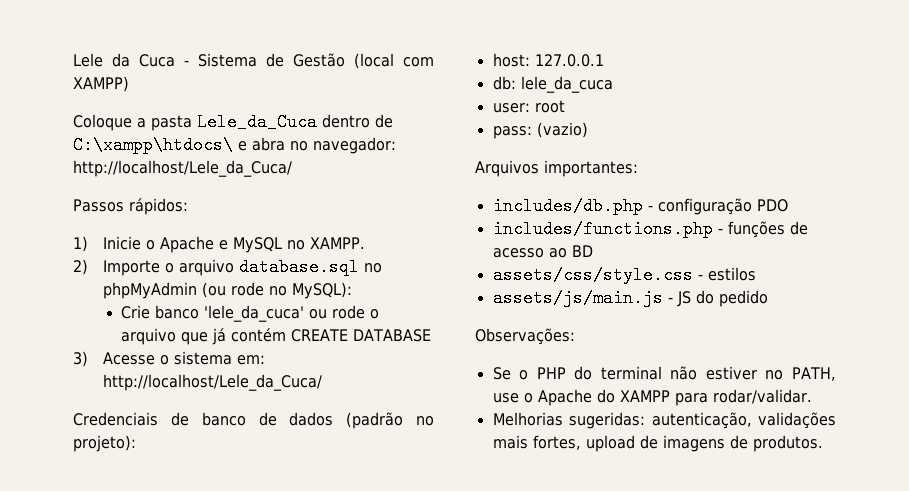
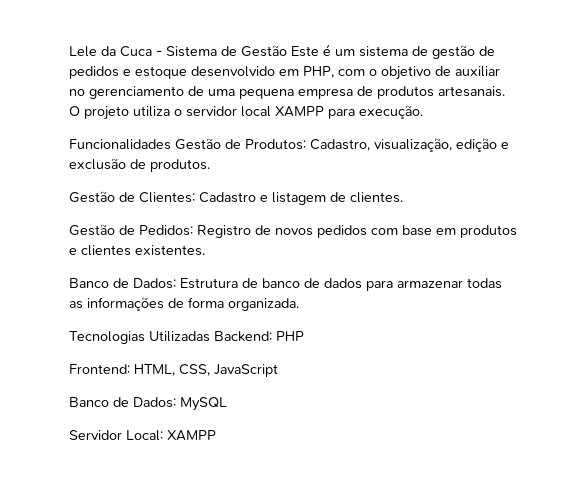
- Lele da Cuca - Sistema de Gestão (local com XAMPP)
- Coloque a pasta Lele_da_Cuca dentro de C:\xampp\htdocs\ e abra no navegador: http://localhost/Lele_da_Cuca/
- Passos rápidos:
- 1) Inicie o Apache e MySQL no XAMPP.
- 2) Importe o arquivo database.sql no phpMyAdmin (ou rode no MySQL):
- Crie banco 'lele_da_cuca' ou rode o arquivo que já contém CREATE DATABASE
- 3) Acesse o sistema em: http://localhost/Lele_da_Cuca/
- Credenciais de banco de dados (padrão no projeto):
- host: 127.0.0.1
- db: lele_da_cuca
- user: root
- pass: (vazio)
- Arquivos importantes:
- includes/db.php - configuração PDO
- includes/functions.php - funções de acesso ao BD
- assets/css/style.css - estilos
- assets/js/main.js - JS do pedido
- Observações:
- Se o PHP do terminal não estiver no PATH, use o Apache do XAMPP para rodar/validar.
- Melhorias sugeridas: autenticação, validações mais fortes, upload de imagens de produtos.
+ Lele da Cuca - Sistema de Gestão Este é um sistema de gestão de pedidos e estoque desenvolvido em PHP, com o objetivo de auxiliar no gerenciamento de uma pequena empresa de produtos artesanais. O projeto utiliza o servidor local XAMPP para execução.
+ Funcionalidades Gestão de Produtos: Cadastro, visualização, edição e exclusão de produtos.
+ Gestão de Clientes: Cadastro e listagem de clientes.
+ Gestão de Pedidos: Registro de novos pedidos com base em produtos e clientes existentes.
+ Banco de Dados: Estrutura de banco de dados para armazenar todas as informações de forma organizada.
+ Tecnologias Utilizadas Backend: PHP
+ Frontend: HTML, CSS, JavaScript
+ Banco de Dados: MySQL
+ Servidor Local: XAMPP

